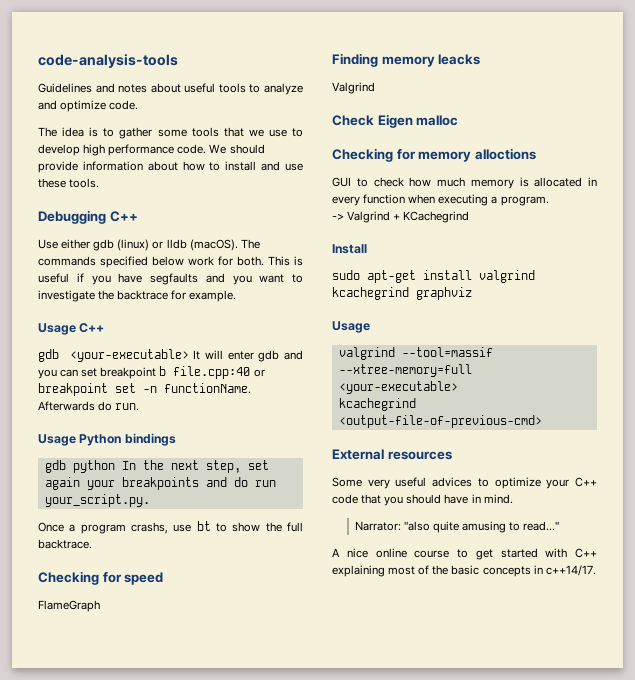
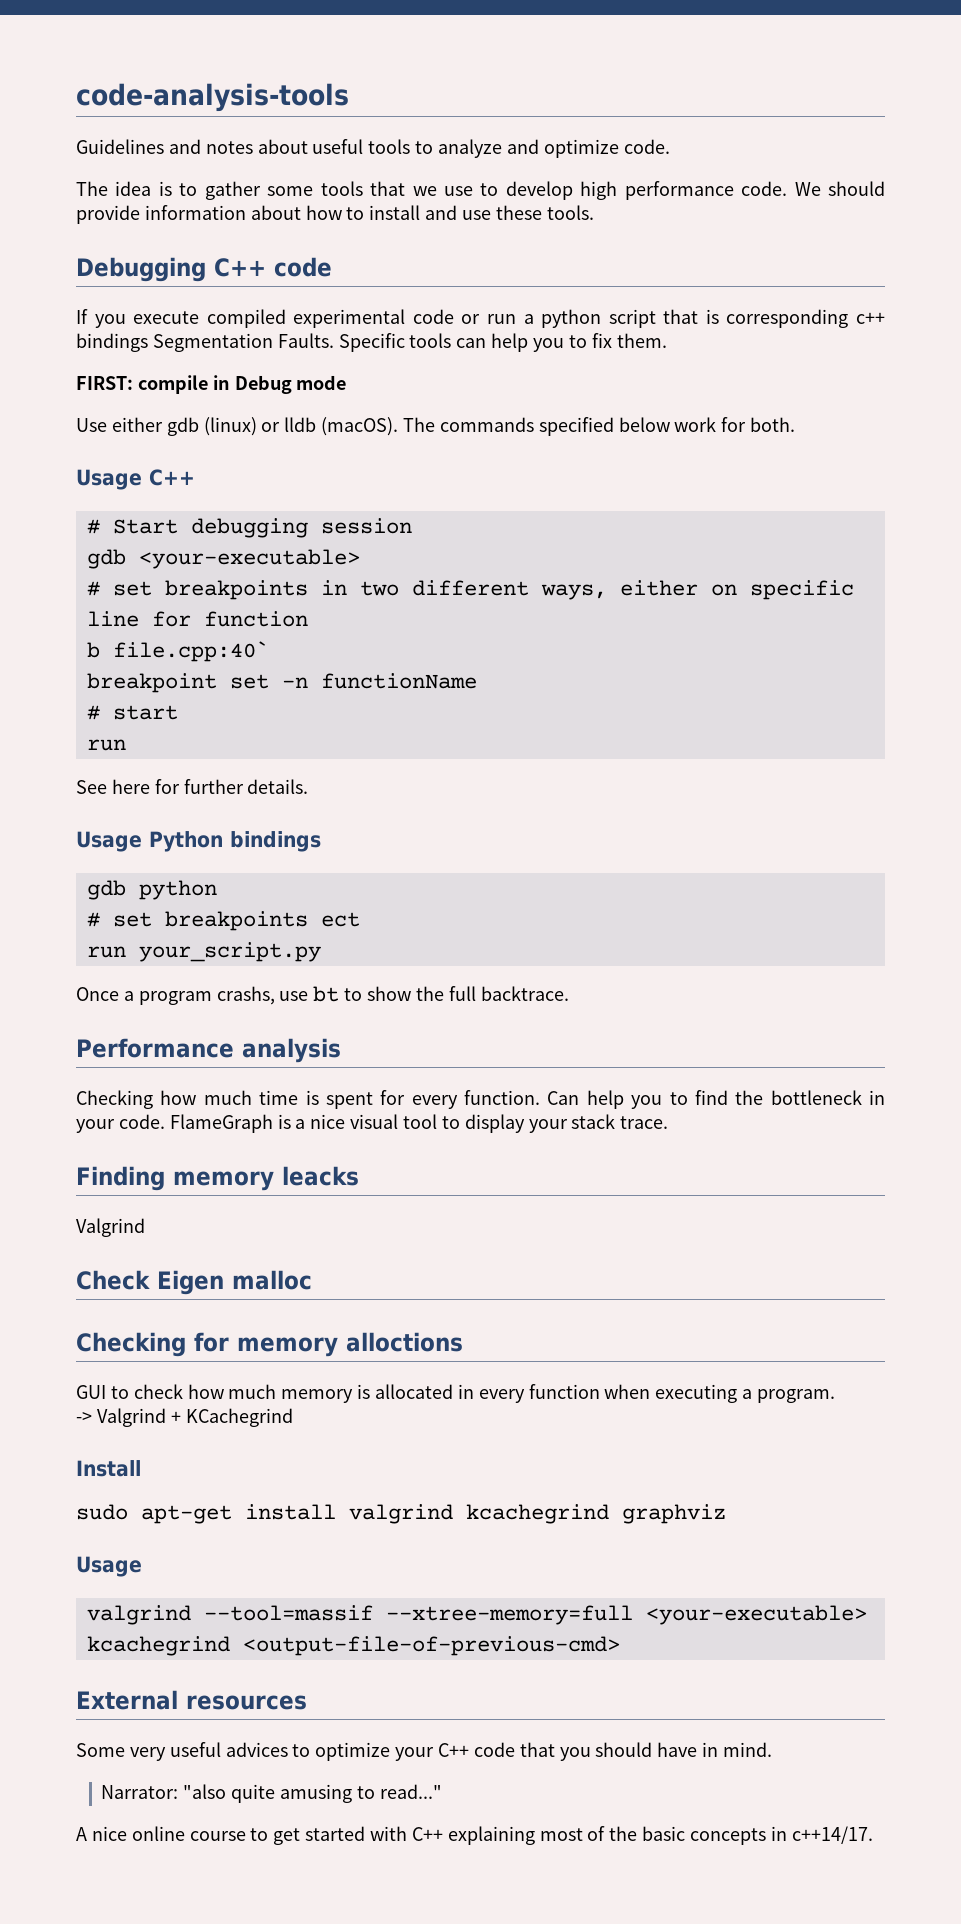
- Debugging C++
+ Debugging C++ code
+ If you execute compiled experimental code or run a python script that is corresponding c++ bindings Segmentation Faults. Specific tools can help you to fix them.
+ FIRST: compile in Debug mode
- The commands specified below work for both. This is useful if you have segfaults and you want to investigate the backtrace for example.
+ The commands specified below work for both.
  Usage C++
- gdb <your-executable> It will enter gdb and you can set breakpoint b file.cpp:40 or breakpoint set -n functionName. Afterwards do run.
+ # Start debugging session
+ gdb <your-executable>
+ # set breakpoints in two different ways, either on specific line for function
+ b file.cpp:40`
+ breakpoint set -n functionName
+ # start
+ run
+ See here for further details.
- gdb python In the next step, set again your breakpoints and do run your_script.py.
+ gdb python
+ # set breakpoints ect
+ run your_script.py
- Checking for speed
- FlameGraph
+ Performance analysis
+ Checking how much time is spent for every function. Can help you to find the bottleneck in your code. FlameGraph is a nice visual tool to display your stack trace.

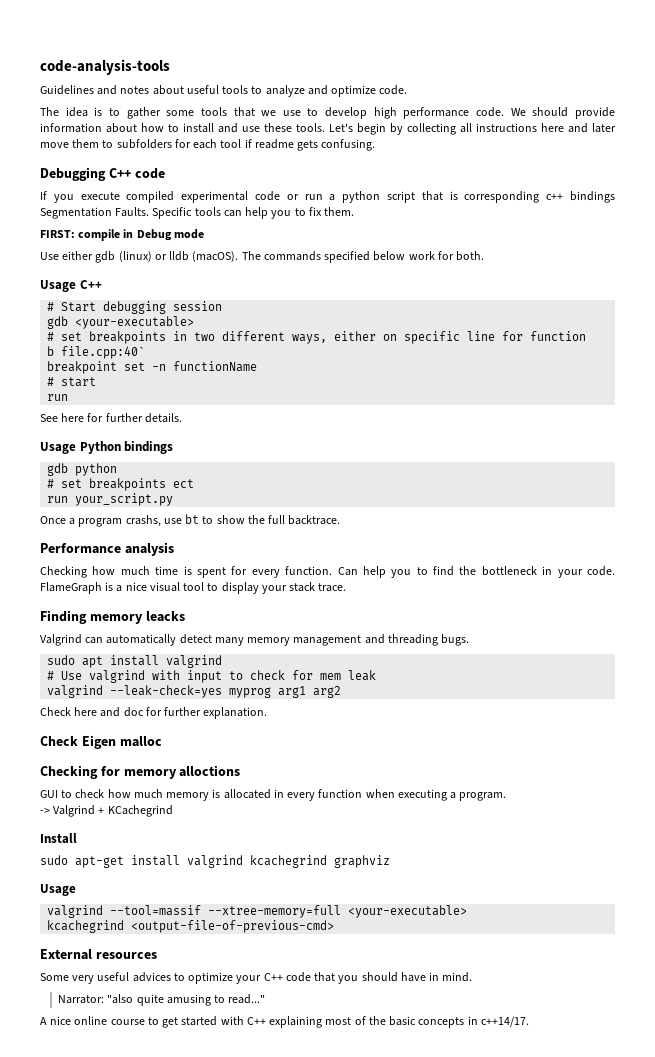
+ Let's begin by collecting all instructions here and later move them to subfolders for each tool if readme gets confusing.
  Finding memory leacks
- Valgrind
+ Valgrind can automatically detect many memory management and threading bugs.
+ sudo apt install valgrind
+ # Use valgrind with input to check for mem leak
+ valgrind --leak-check=yes myprog arg1 arg2
+ Check here and doc for further explanation.

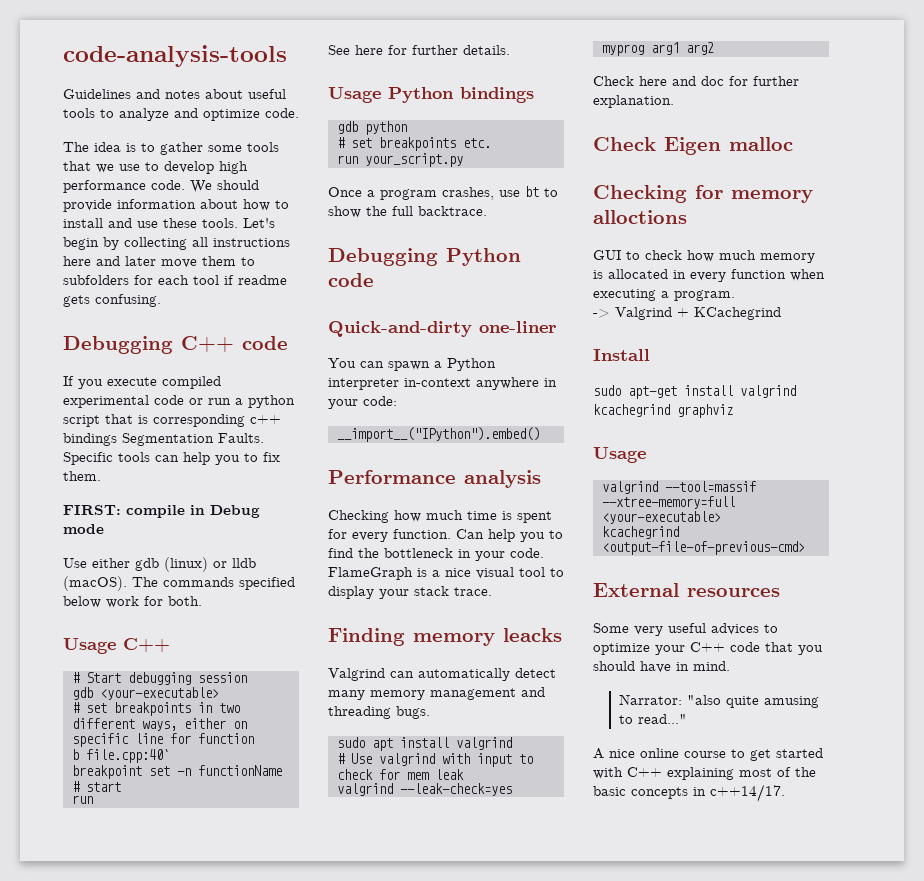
- # set breakpoints ect
+ # set breakpoints etc.
- Once a program crashs, use bt to show the full backtrace.
+ Once a program crashes, use bt to show the full backtrace.
+ Debugging Python code
+ Quick-and-dirty one-liner
+ You can spawn a Python interpreter in-context anywhere in your code:
+ __import__("IPython").embed()

